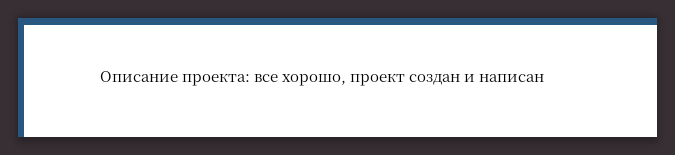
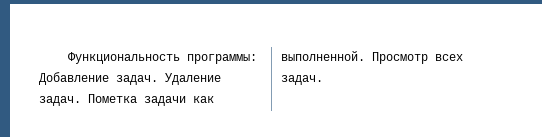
- Описание проекта: все хорошо, проект создан и написан
+ Функциональность программы: Добавление задач. Удаление задач. Пометка задачи как выполненной. Просмотр всех задач.

